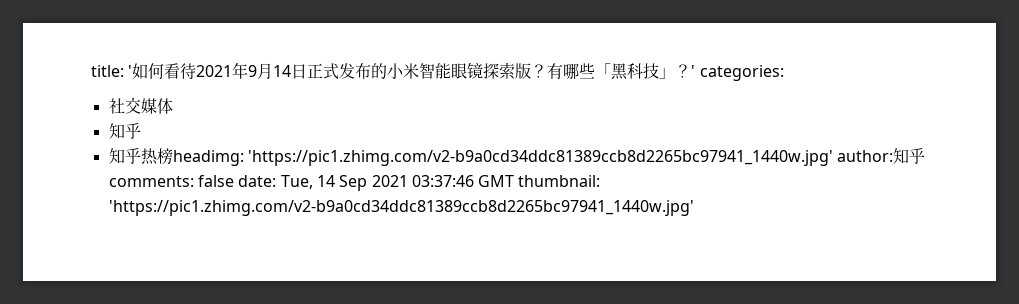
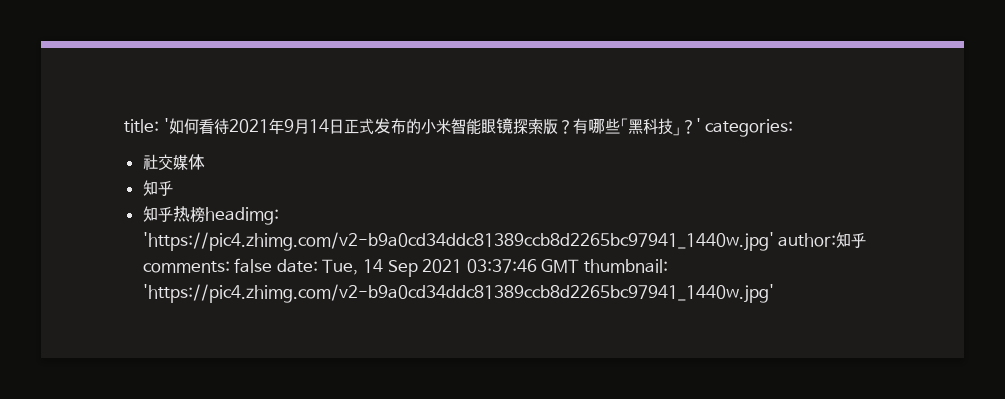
- 知乎热榜headimg: 'https://pic1.zhimg.com/v2-b9a0cd34ddc81389ccb8d2265bc97941_1440w.jpg' author:知乎comments: false date: Tue, 14 Sep 2021 03:37:46 GMT thumbnail: 'https://pic1.zhimg.com/v2-b9a0cd34ddc81389ccb8d2265bc97941_1440w.jpg'
+ 知乎热榜headimg: 'https://pic4.zhimg.com/v2-b9a0cd34ddc81389ccb8d2265bc97941_1440w.jpg' author:知乎comments: false date: Tue, 14 Sep 2021 03:37:46 GMT thumbnail: 'https://pic4.zhimg.com/v2-b9a0cd34ddc81389ccb8d2265bc97941_1440w.jpg'

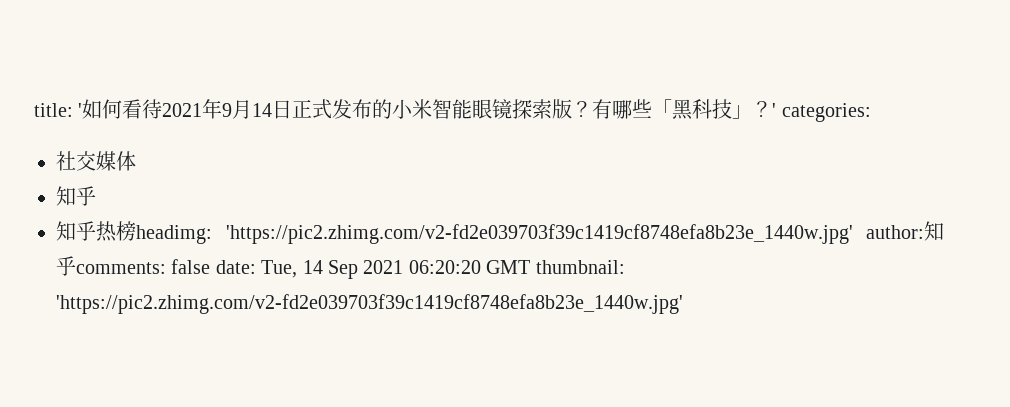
- 知乎热榜headimg: 'https://pic4.zhimg.com/v2-b9a0cd34ddc81389ccb8d2265bc97941_1440w.jpg' author:知乎comments: false date: Tue, 14 Sep 2021 03:37:46 GMT thumbnail: 'https://pic4.zhimg.com/v2-b9a0cd34ddc81389ccb8d2265bc97941_1440w.jpg'
+ 知乎热榜headimg: 'https://pic2.zhimg.com/v2-fd2e039703f39c1419cf8748efa8b23e_1440w.jpg' author:知乎comments: false date: Tue, 14 Sep 2021 06:20:20 GMT thumbnail: 'https://pic2.zhimg.com/v2-fd2e039703f39c1419cf8748efa8b23e_1440w.jpg'

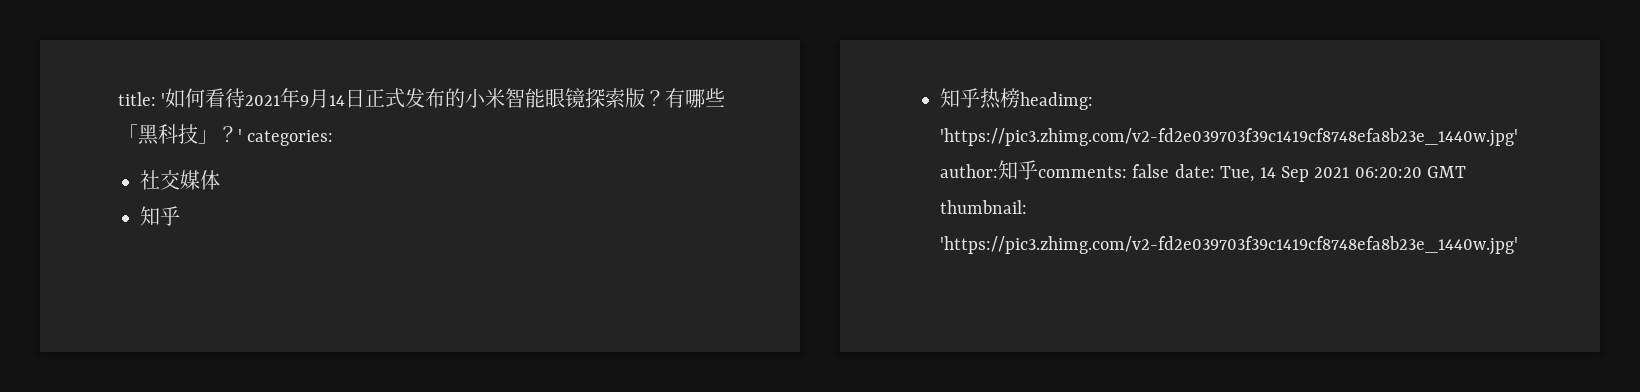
- 知乎热榜headimg: 'https://pic2.zhimg.com/v2-fd2e039703f39c1419cf8748efa8b23e_1440w.jpg' author:知乎comments: false date: Tue, 14 Sep 2021 06:20:20 GMT thumbnail: 'https://pic2.zhimg.com/v2-fd2e039703f39c1419cf8748efa8b23e_1440w.jpg'
+ 知乎热榜headimg: 'https://pic3.zhimg.com/v2-fd2e039703f39c1419cf8748efa8b23e_1440w.jpg' author:知乎comments: false date: Tue, 14 Sep 2021 06:20:20 GMT thumbnail: 'https://pic3.zhimg.com/v2-fd2e039703f39c1419cf8748efa8b23e_1440w.jpg'

